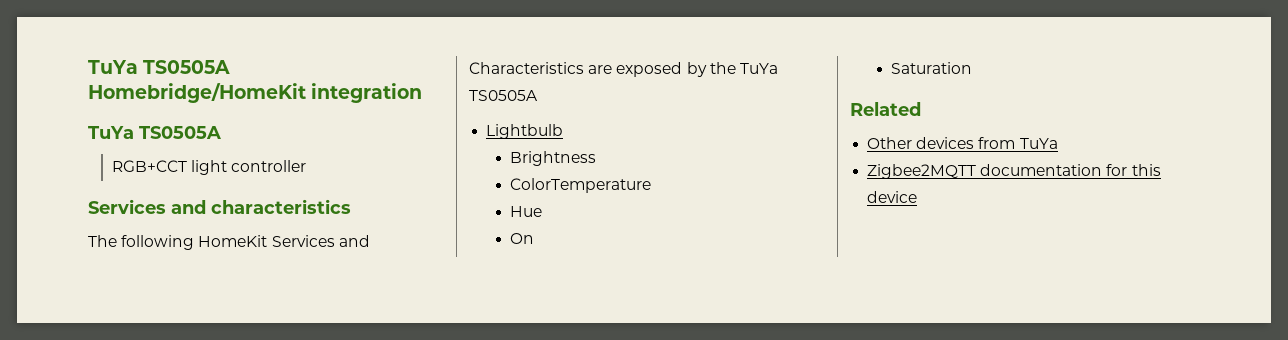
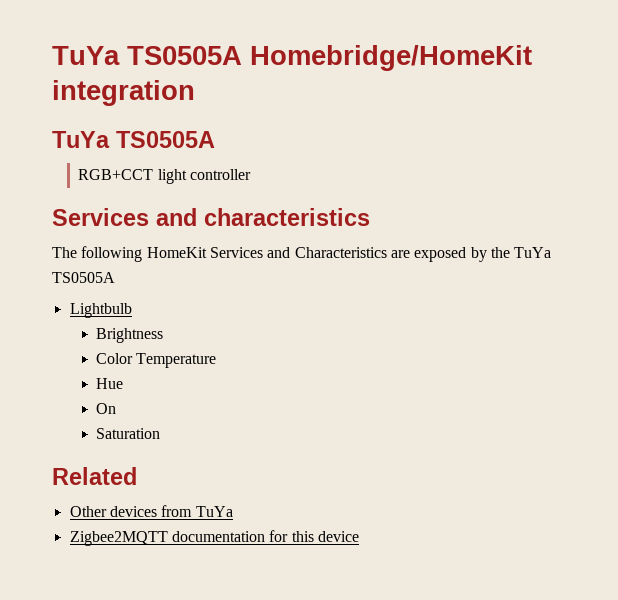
- ColorTemperature
+ Color Temperature

